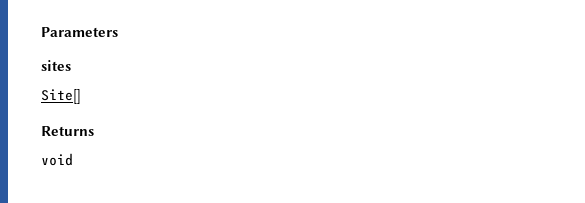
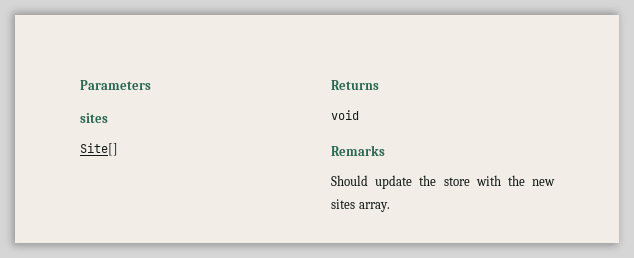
+ Remarks
+ Should update the store with the new sites array.

